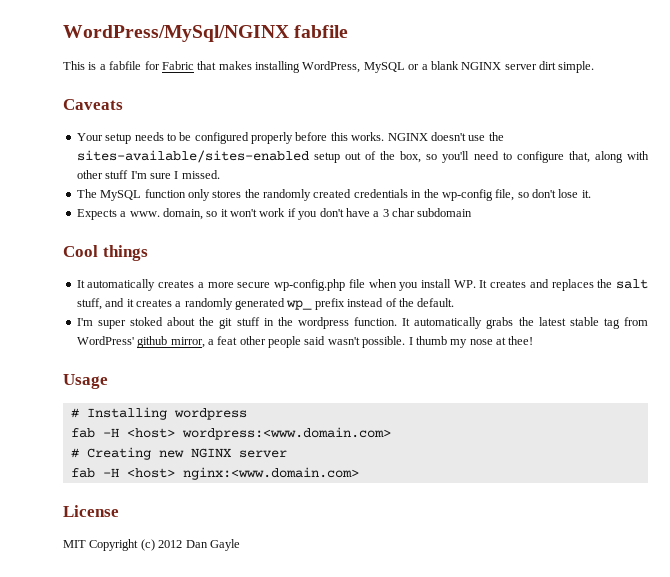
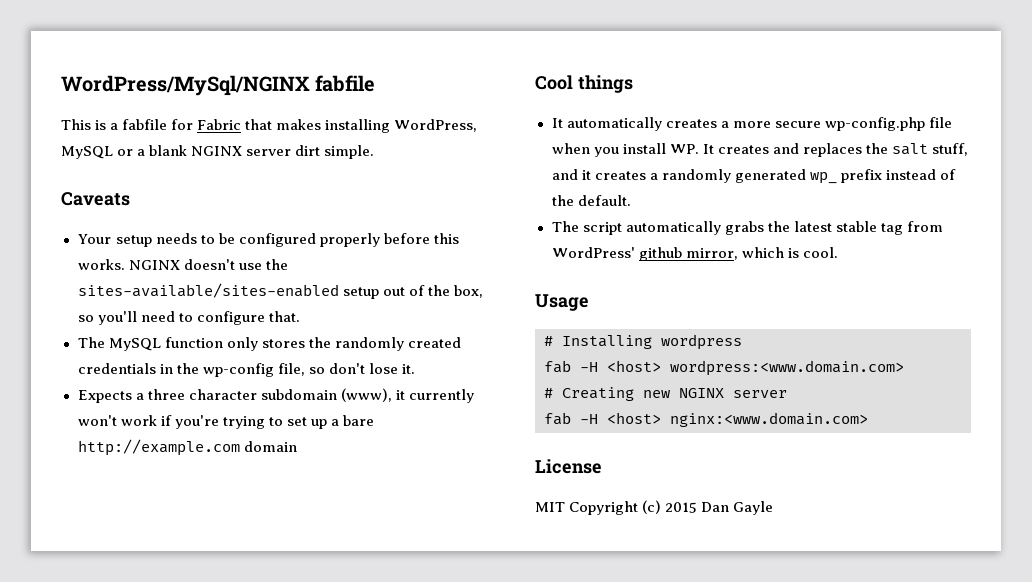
- NGINX doesn't use the sites-available/sites-enabled setup out of the box, so you'll need to configure that, along with other stuff I'm sure I missed.
+ NGINX doesn't use the sites-available/sites-enabled setup out of the box, so you'll need to configure that.
- Expects a www. domain, so it won't work if you don't have a 3 char subdomain
+ Expects a three character subdomain (www), it currently won't work if you're trying to set up a bare http://example.com domain
- I'm super stoked about the git stuff in the wordpress function. It automatically grabs the latest stable tag from WordPress' github mirror, a feat other people said wasn't possible. I thumb my nose at thee!
+ The script automatically grabs the latest stable tag from WordPress' github mirror, which is cool.
- MIT Copyright (c) 2012 Dan Gayle
+ MIT Copyright (c) 2015 Dan Gayle

